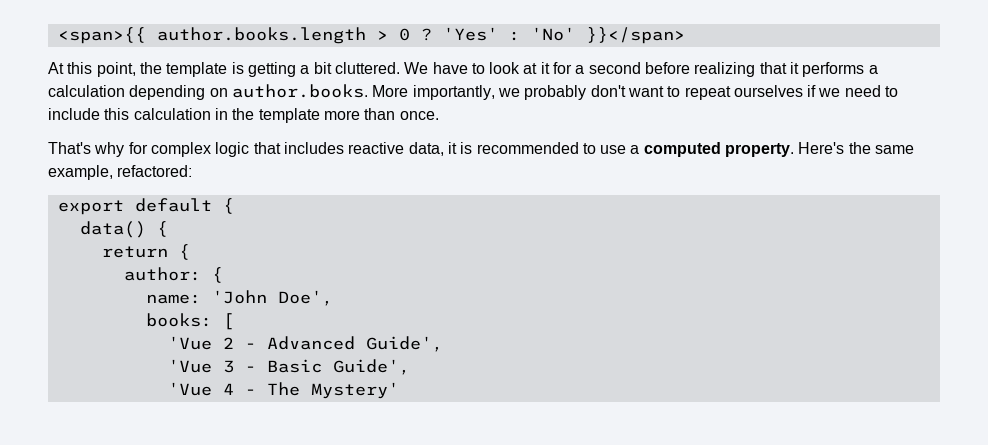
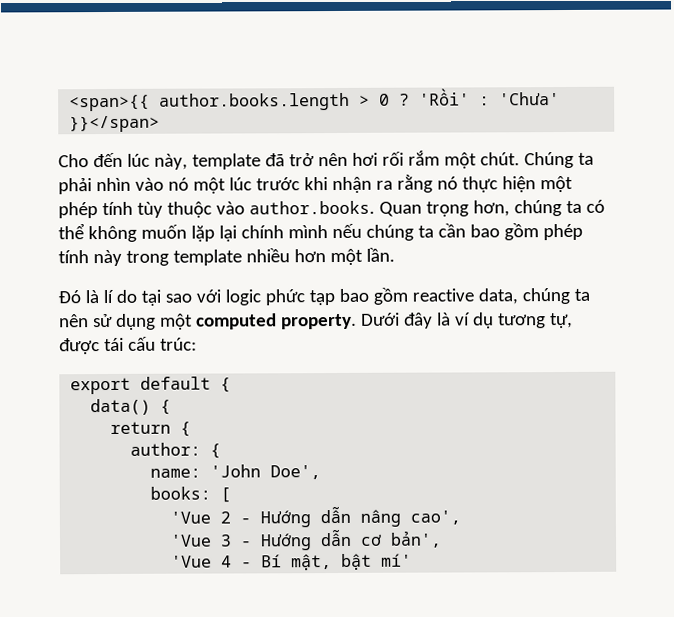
- 'Yes' : 'No' }}</span>
- At this point, the template is getting a bit cluttered. We have to look at it for a second before realizing that it performs a calculation depending on author.books. More importantly, we probably don't want to repeat ourselves if we need to include this calculation in the template more than once.
- That's why for complex logic that includes reactive data, it is recommended to use a computed property. Here's the same example, refactored:
+ 'Rồi' : 'Chưa' }}</span>
+ Cho đến lúc này, template đã trở nên hơi rối rắm một chút. Chúng ta phải nhìn vào nó một lúc trước khi nhận ra rằng nó thực hiện một phép tính tùy thuộc vào author.books. Quan trọng hơn, chúng ta có thể không muốn lặp lại chính mình nếu chúng ta cần bao gồm phép tính này trong template nhiều hơn một lần.
+ Đó là lí do tại sao với logic phức tạp bao gồm reactive data, chúng ta nên sử dụng một computed property. Dưới đây là ví dụ tương tự, được tái cấu trúc:
- 'Vue 2 - Advanced Guide',
+ 'Vue 2 - Hướng dẫn nâng cao',
- 'Vue 3 - Basic Guide',
+ 'Vue 3 - Hướng dẫn cơ bản',
- 'Vue 4 - The Mystery'
+ 'Vue 4 - Bí mật, bật mí'

